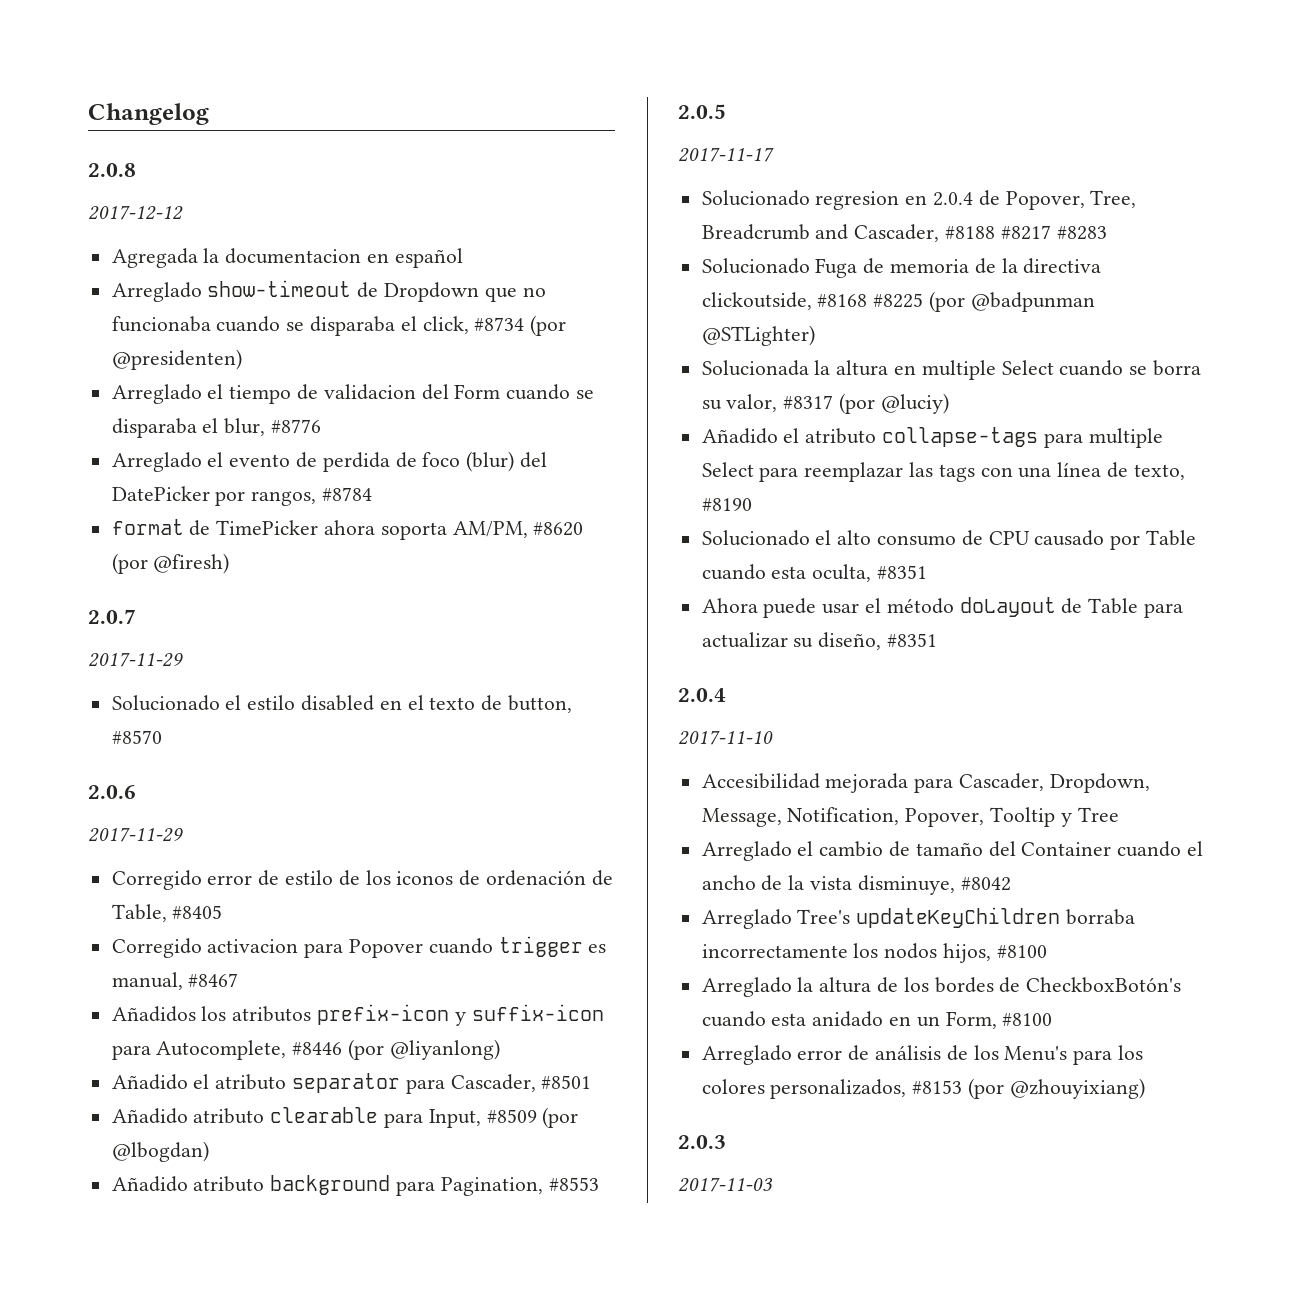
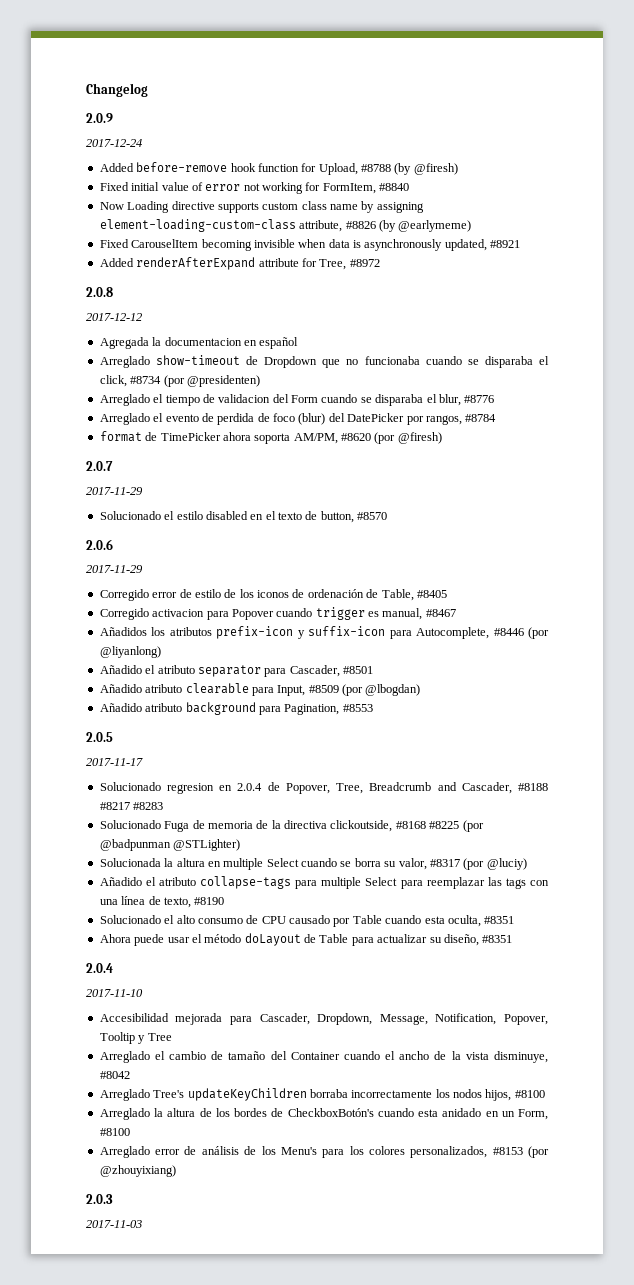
+ 2.0.9
+ 2017-12-24
+ Added before-remove hook function for Upload, #8788 (by @firesh)
+ Fixed initial value of error not working for FormItem, #8840
+ Now Loading directive supports custom class name by assigning element-loading-custom-class attribute, #8826 (by @earlymeme)
+ Fixed CarouselItem becoming invisible when data is asynchronously updated, #8921
+ Added renderAfterExpand attribute for Tree, #8972

